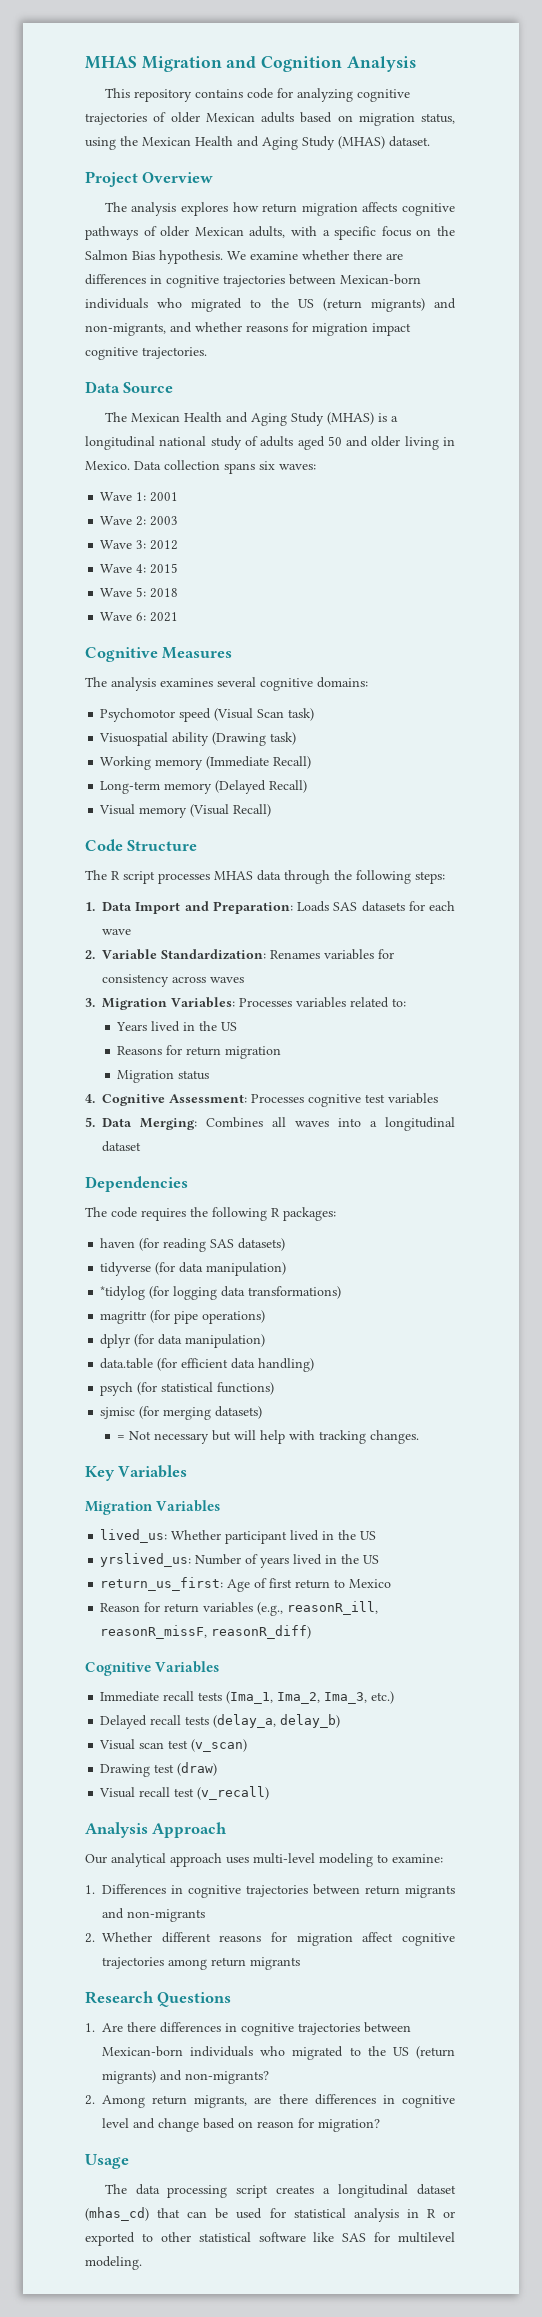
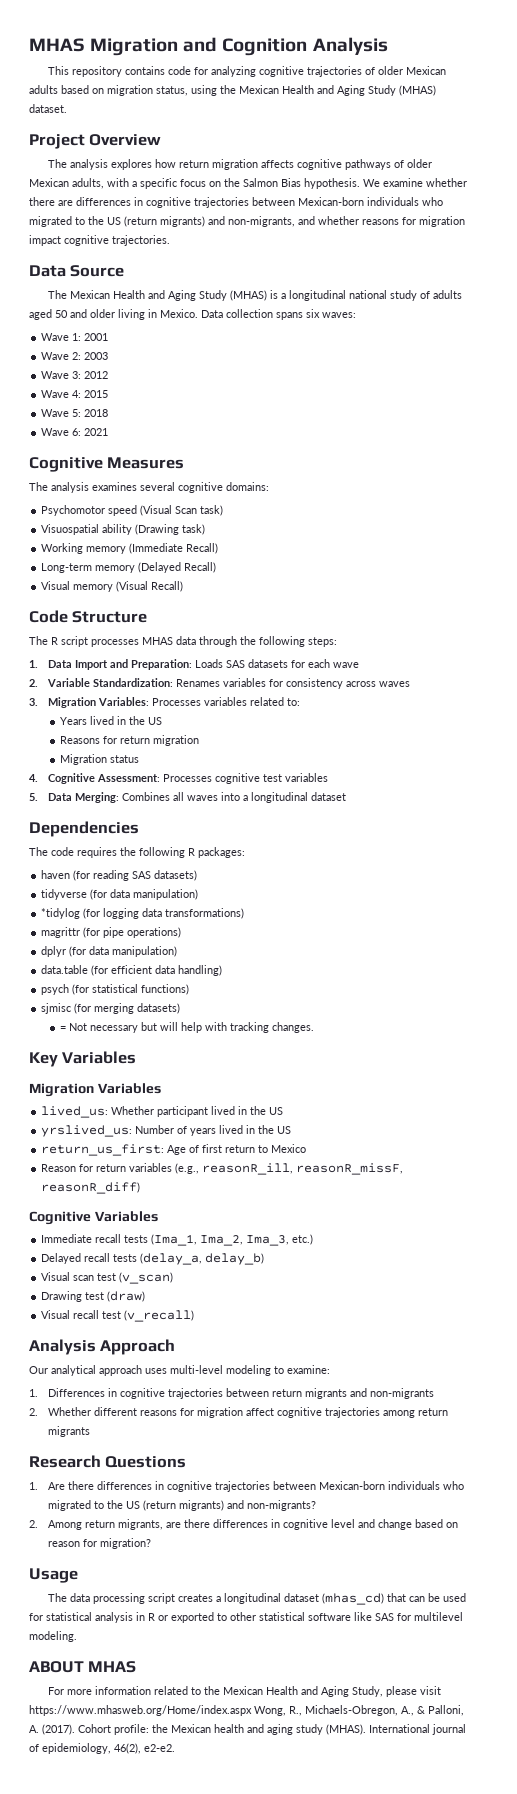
+ ABOUT MHAS
+ For more information related to the Mexican Health and Aging Study, please visit https://www.mhasweb.org/Home/index.aspx Wong, R., Michaels-Obregon, A., & Palloni, A. (2017). Cohort profile: the Mexican health and aging study (MHAS). International journal of epidemiology, 46(2), e2-e2.

